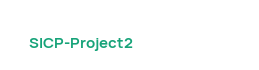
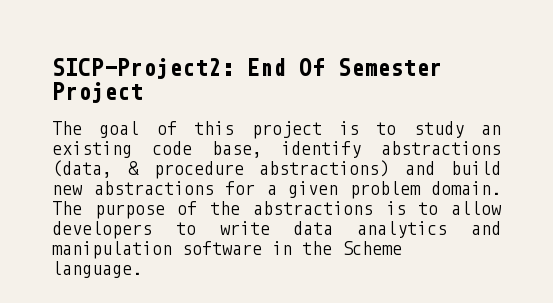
- SICP-Project2
+ SICP-Project2: End Of Semester Project
+ The goal of this project is to study an existing code base, identify abstractions (data, & procedure abstractions) and build new abstractions for a given problem domain. The purpose of the abstractions is to allow developers to write data analytics and manipulation software in the Scheme language.

